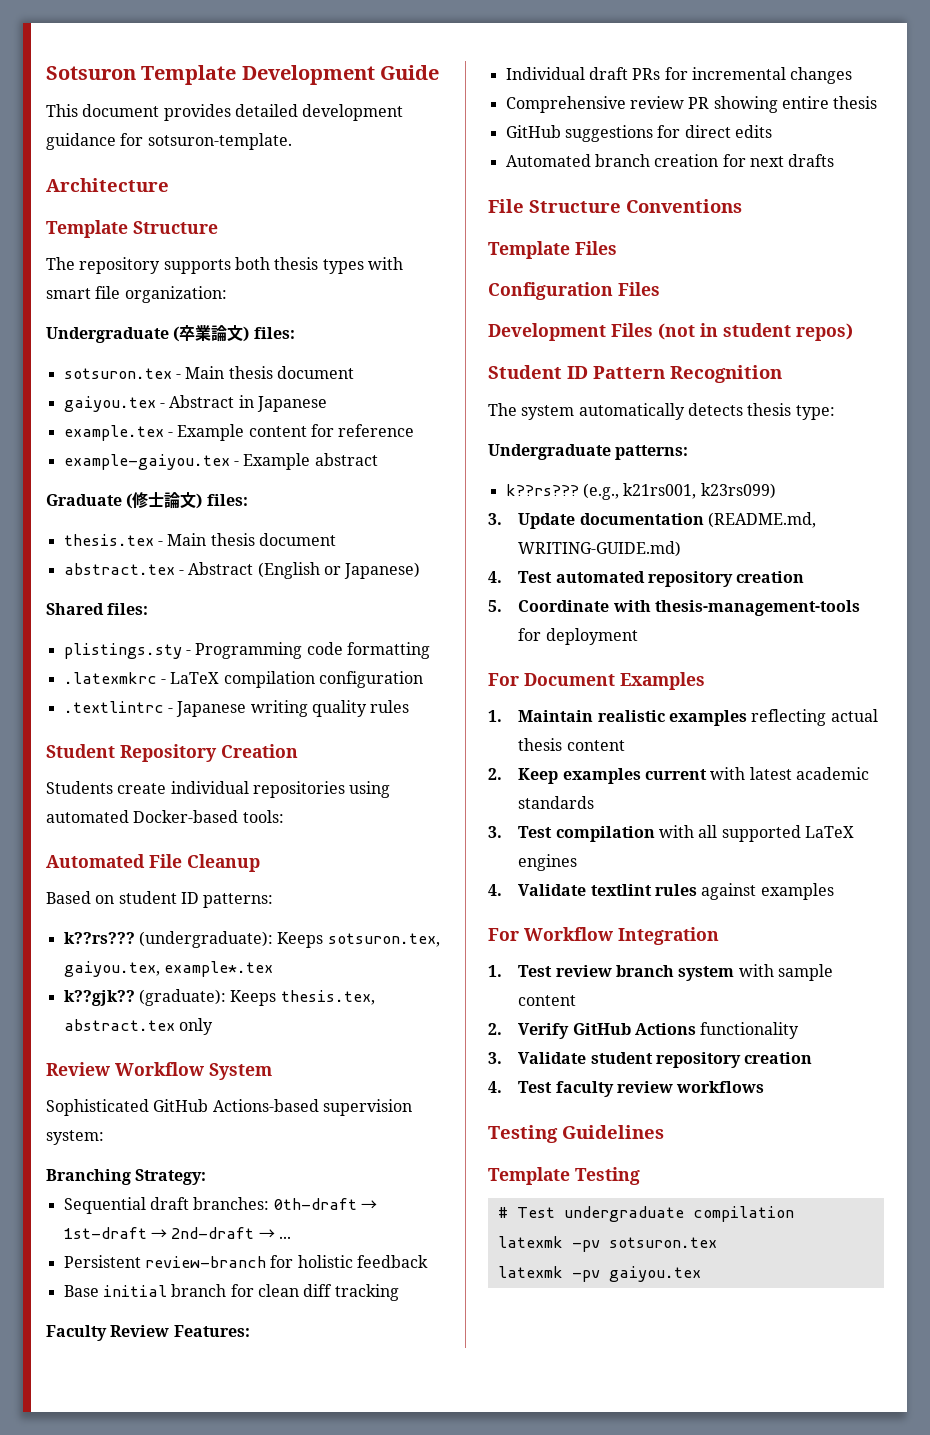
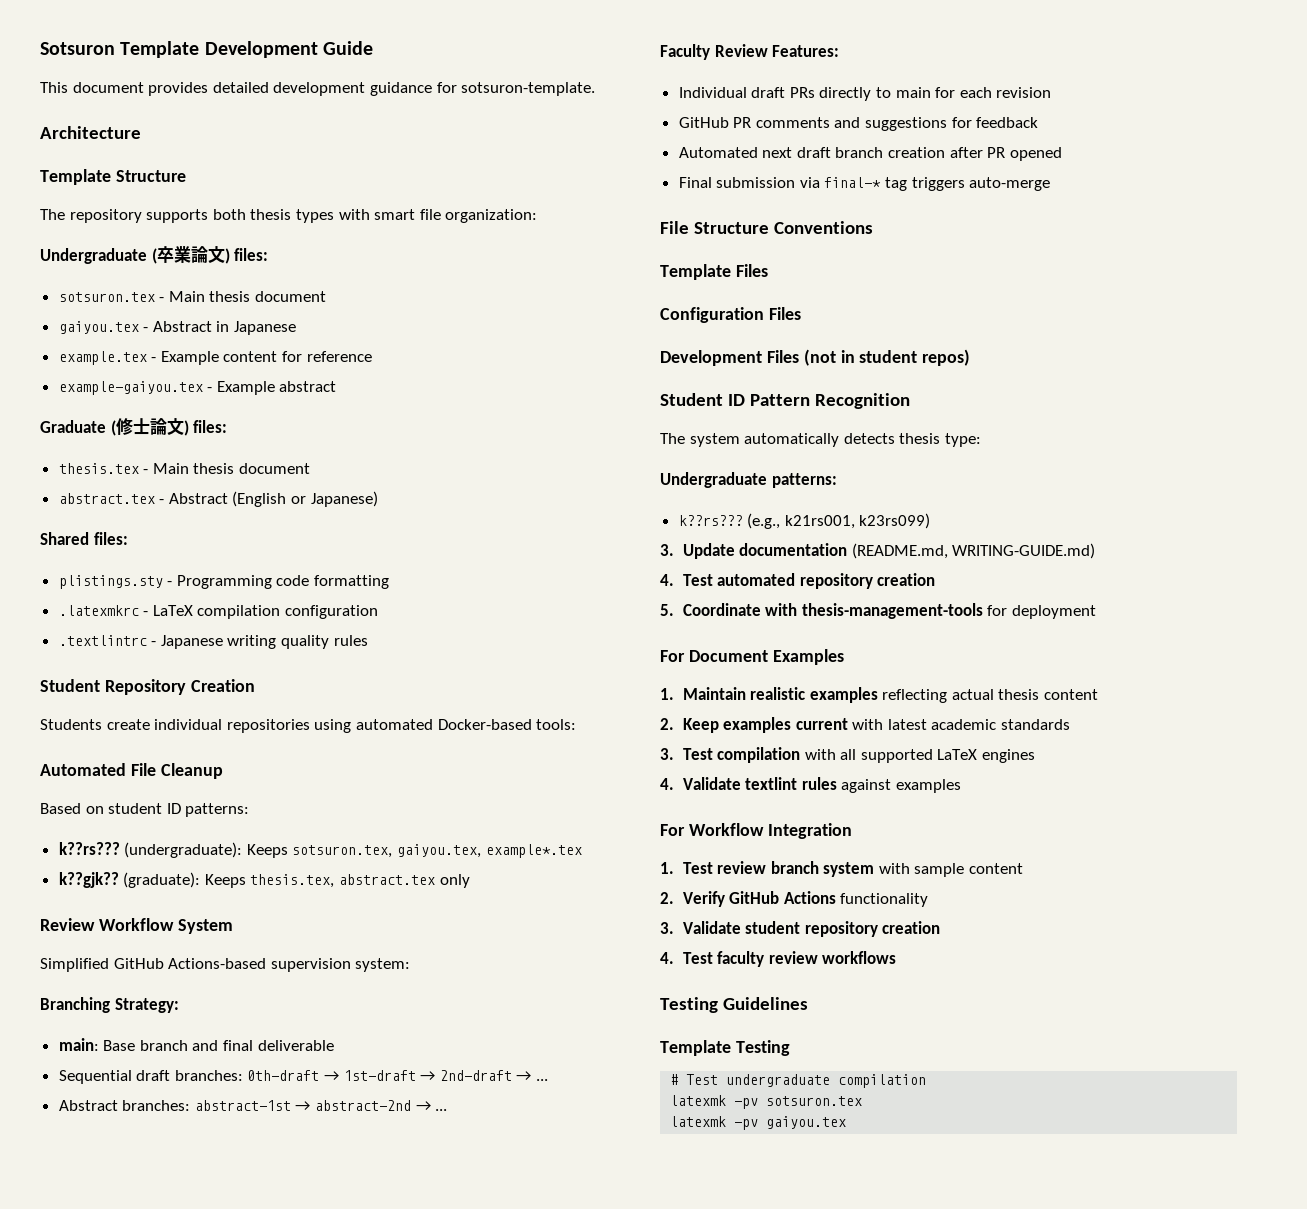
- Sophisticated GitHub Actions-based supervision system:
+ Simplified GitHub Actions-based supervision system:
+ main: Base branch and final deliverable
- Persistent review-branch for holistic feedback
- Base initial branch for clean diff tracking
+ Abstract branches: abstract-1st → abstract-2nd → ...
- Individual draft PRs for incremental changes
- Comprehensive review PR showing entire thesis
- GitHub suggestions for direct edits
- Automated branch creation for next drafts
+ Individual draft PRs directly to main for each revision
+ GitHub PR comments and suggestions for feedback
+ Automated next draft branch creation after PR opened
+ Final submission via final-* tag triggers auto-merge

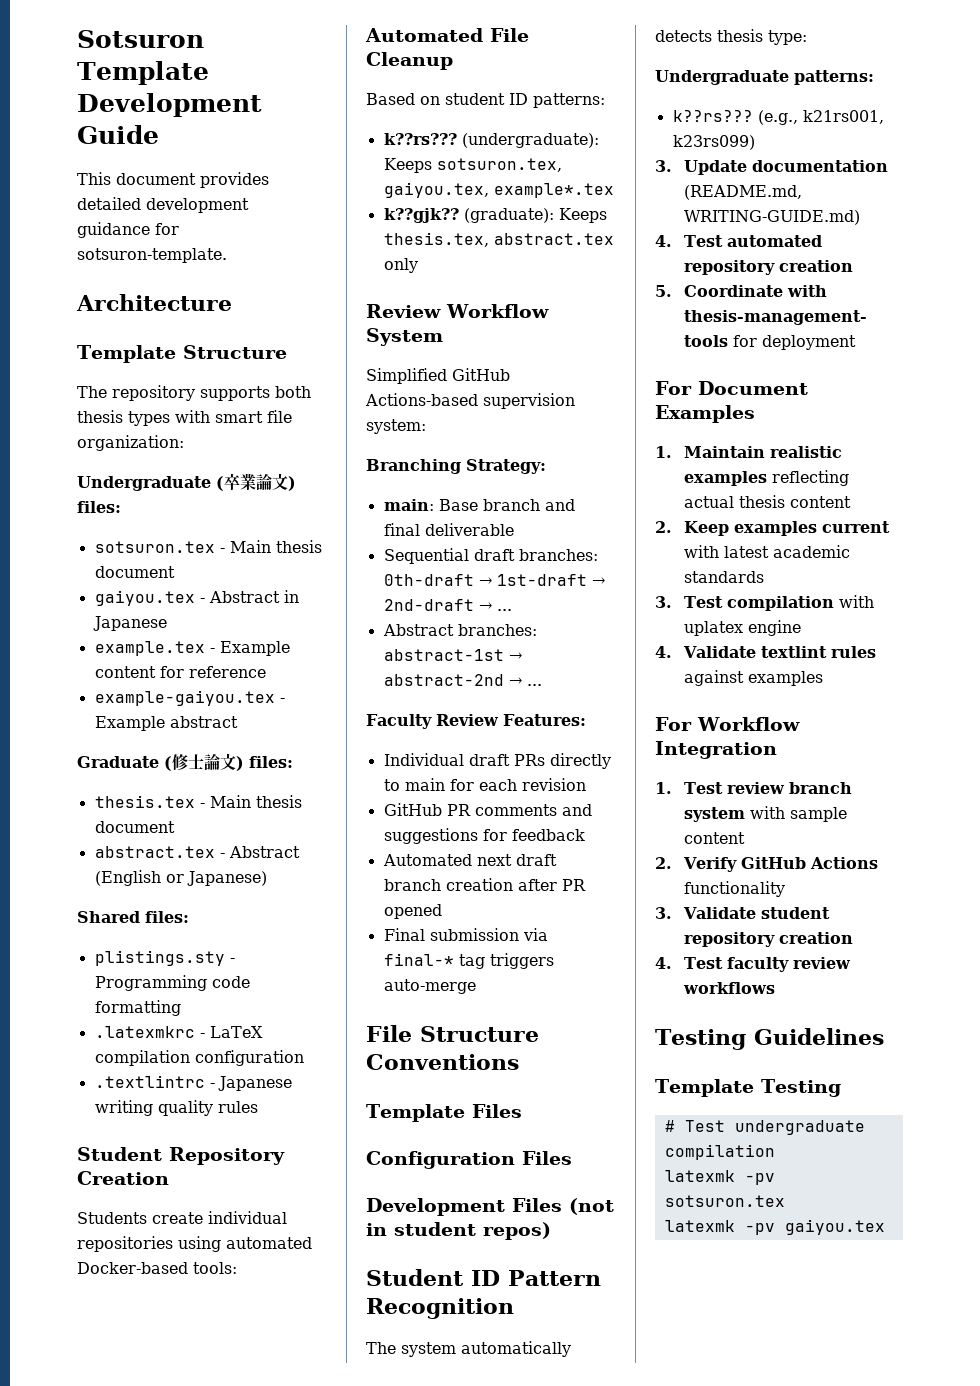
- 3. Test compilation with all supported LaTeX engines
+ 3. Test compilation with uplatex engine

